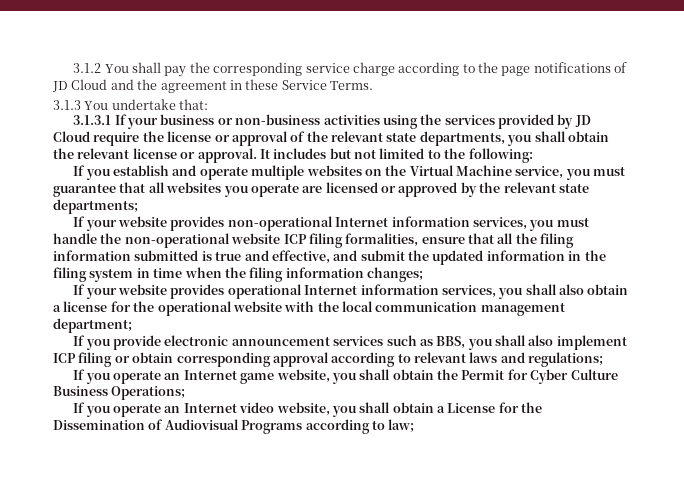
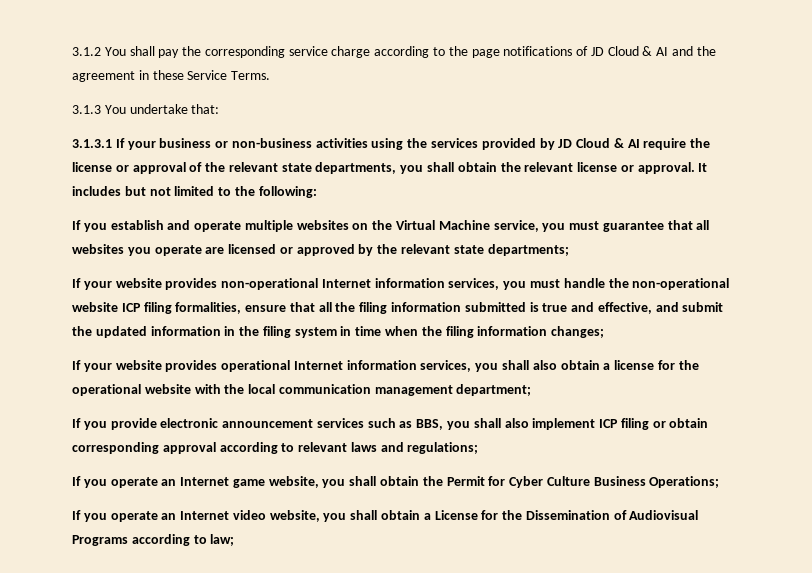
- 3.1.2 You shall pay the corresponding service charge according to the page notifications of JD Cloud and the agreement in these Service Terms.
+ 3.1.2 You shall pay the corresponding service charge according to the page notifications of JD Cloud & AI and the agreement in these Service Terms.
- 3.1.3.1 If your business or non-business activities using the services provided by JD Cloud require the license or approval of the relevant state departments, you shall obtain the relevant license or approval.
+ 3.1.3.1 If your business or non-business activities using the services provided by JD Cloud & AI require the license or approval of the relevant state departments, you shall obtain the relevant license or approval.

